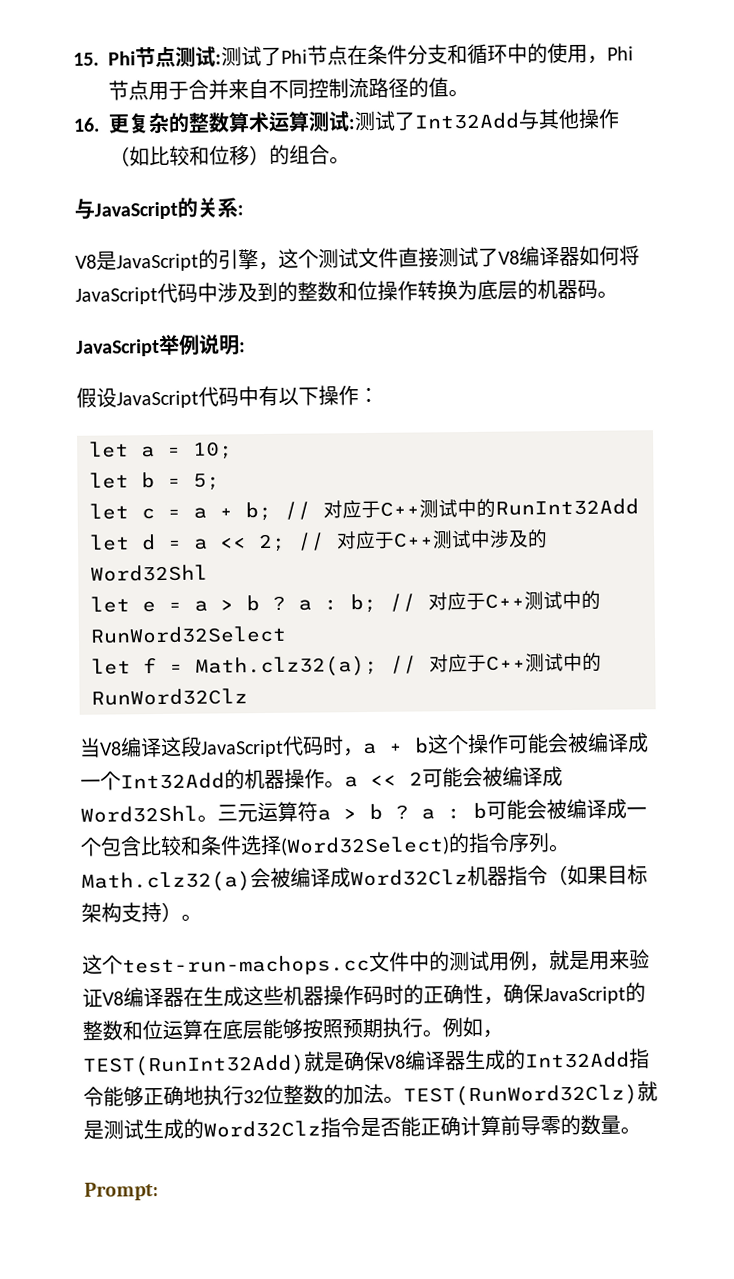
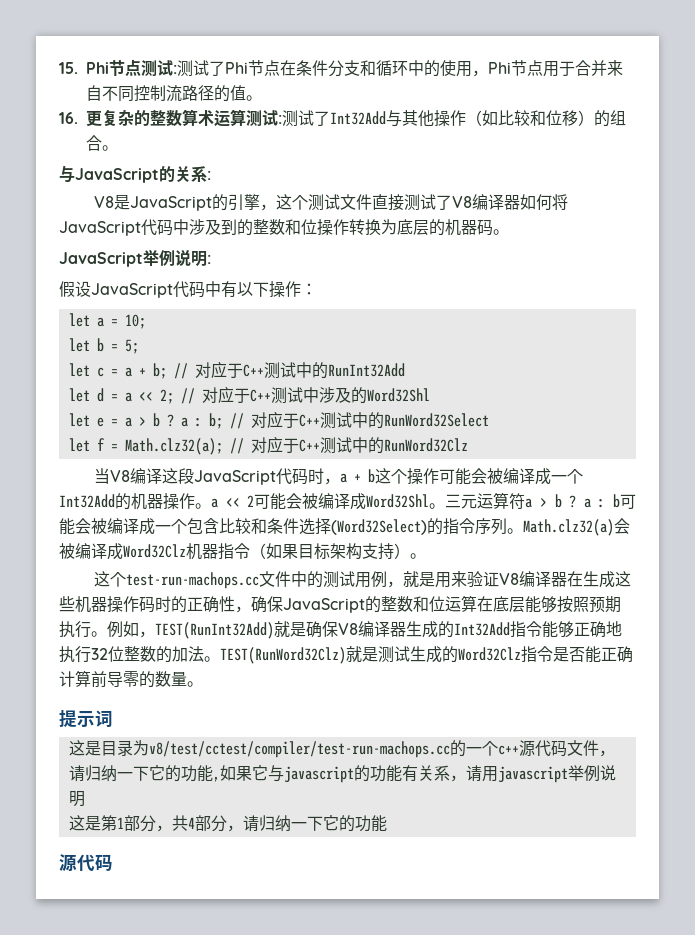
- Prompt:
+ 提示词
+ 这是目录为v8/test/cctest/compiler/test-run-machops.cc的一个c++源代码文件，请归纳一下它的功能,如果它与javascript的功能有关系，请用javascript举例说明
+ 这是第1部分，共4部分，请归纳一下它的功能
+ 源代码

